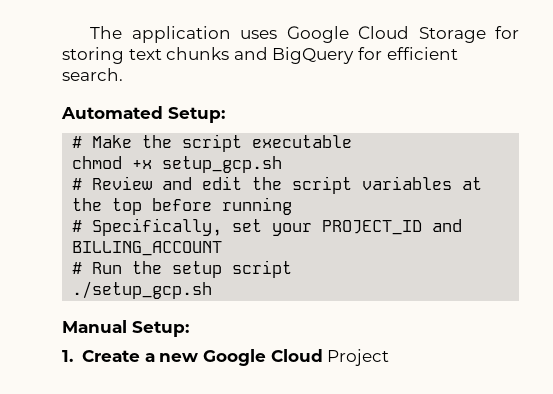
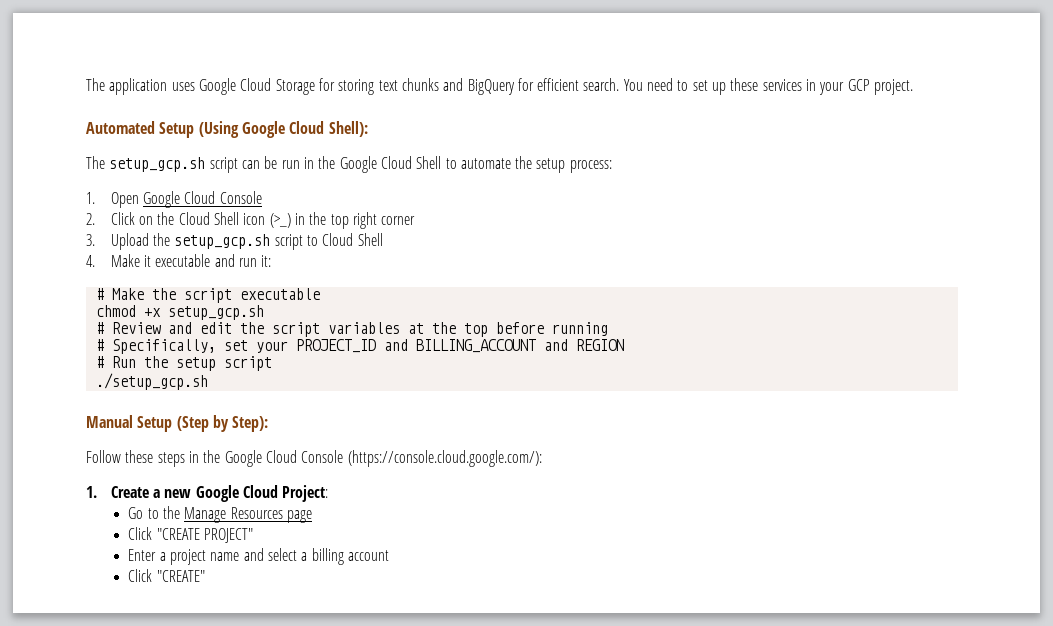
- The application uses Google Cloud Storage for storing text chunks and BigQuery for efficient search.
- Automated Setup:
+ The application uses Google Cloud Storage for storing text chunks and BigQuery for efficient search. You need to set up these services in your GCP project.
+ Automated Setup (Using Google Cloud Shell):
+ The setup_gcp.sh script can be run in the Google Cloud Shell to automate the setup process:
+ 1. Open Google Cloud Console
+ 2. Click on the Cloud Shell icon (>_) in the top right corner
+ 3. Upload the setup_gcp.sh script to Cloud Shell
+ 4. Make it executable and run it:
- # Specifically, set your PROJECT_ID and BILLING_ACCOUNT
+ # Specifically, set your PROJECT_ID and BILLING_ACCOUNT and REGION
- Manual Setup:
+ Manual Setup (Step by Step):
+ Follow these steps in the Google Cloud Console (https://console.cloud.google.com/):
- 1. Create a new Google Cloud Project
+ 1. Create a new Google Cloud Project:
+ Go to the Manage Resources page
+ Click "CREATE PROJECT"
+ Enter a project name and select a billing account
+ Click "CREATE"

